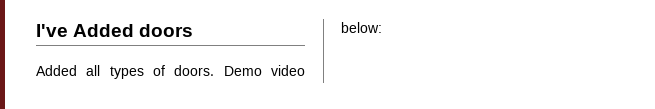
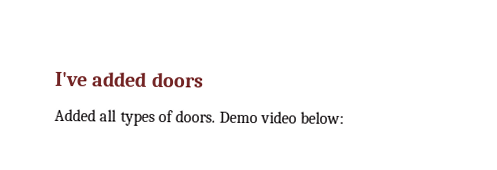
- I've Added doors
+ I've added doors

